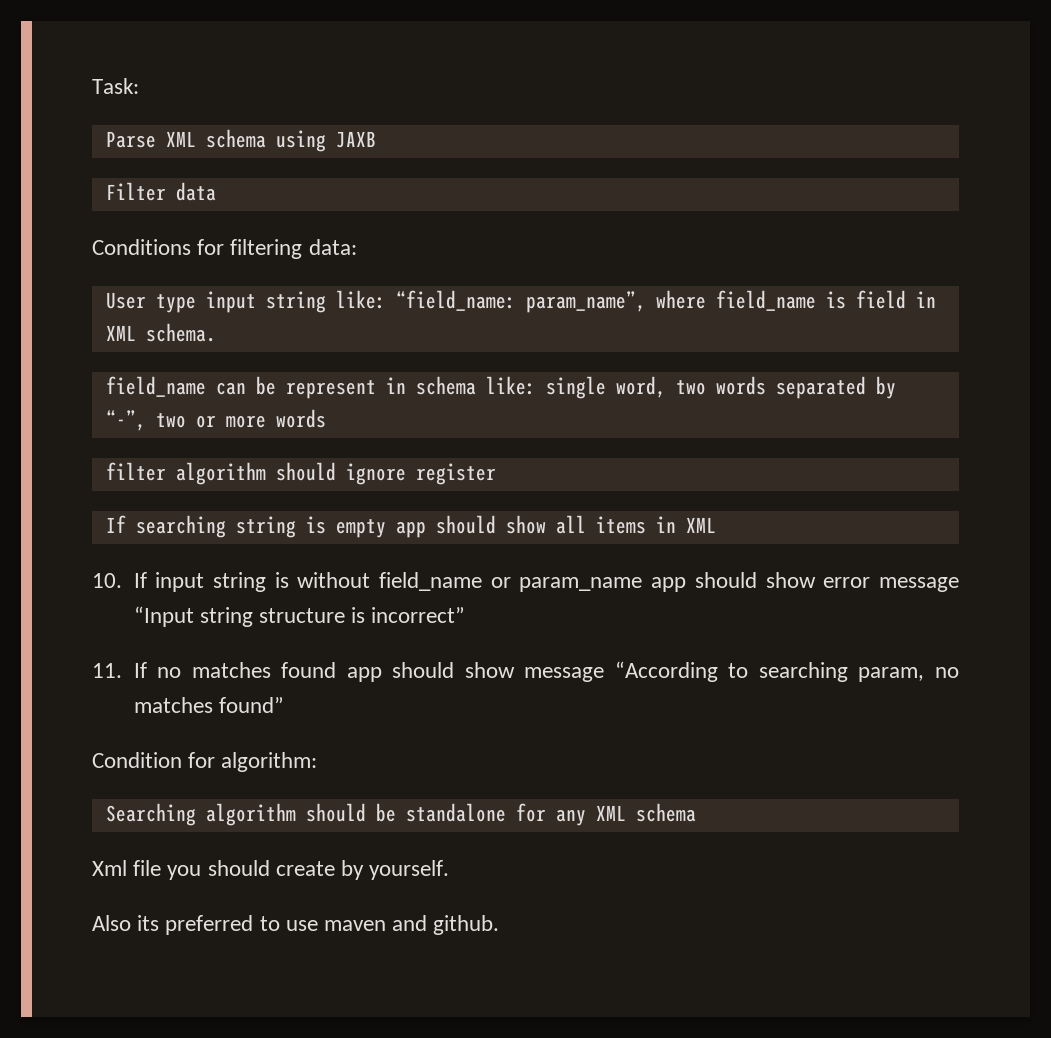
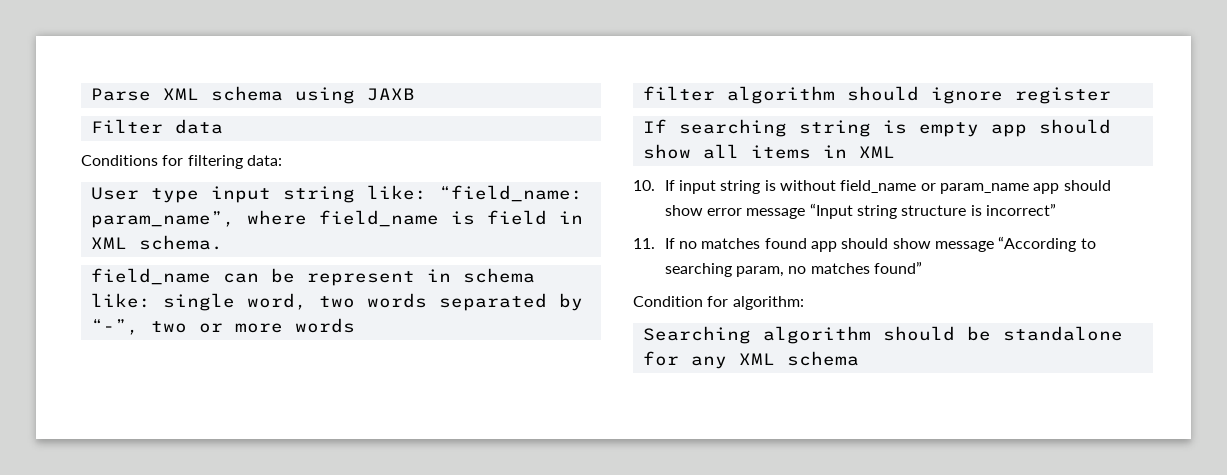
- Task:
- Xml file you should create by yourself.
- Also its preferred to use maven and github.

